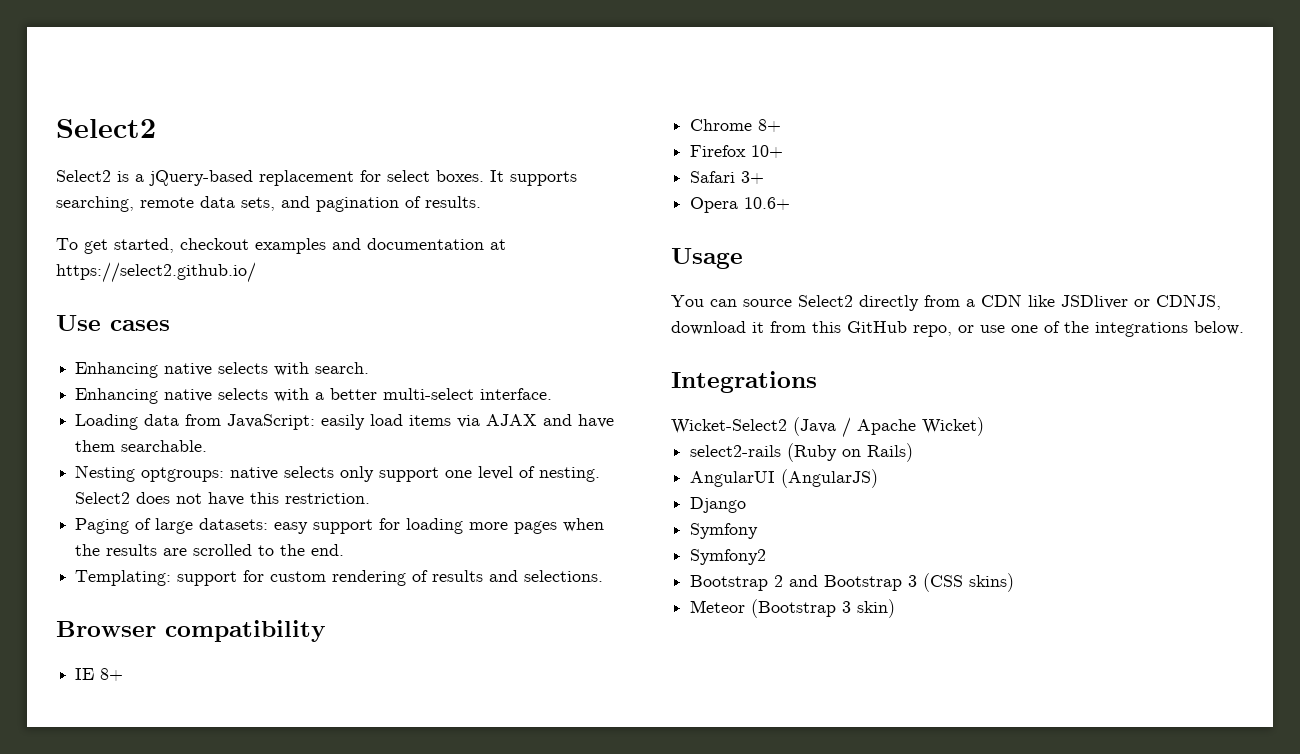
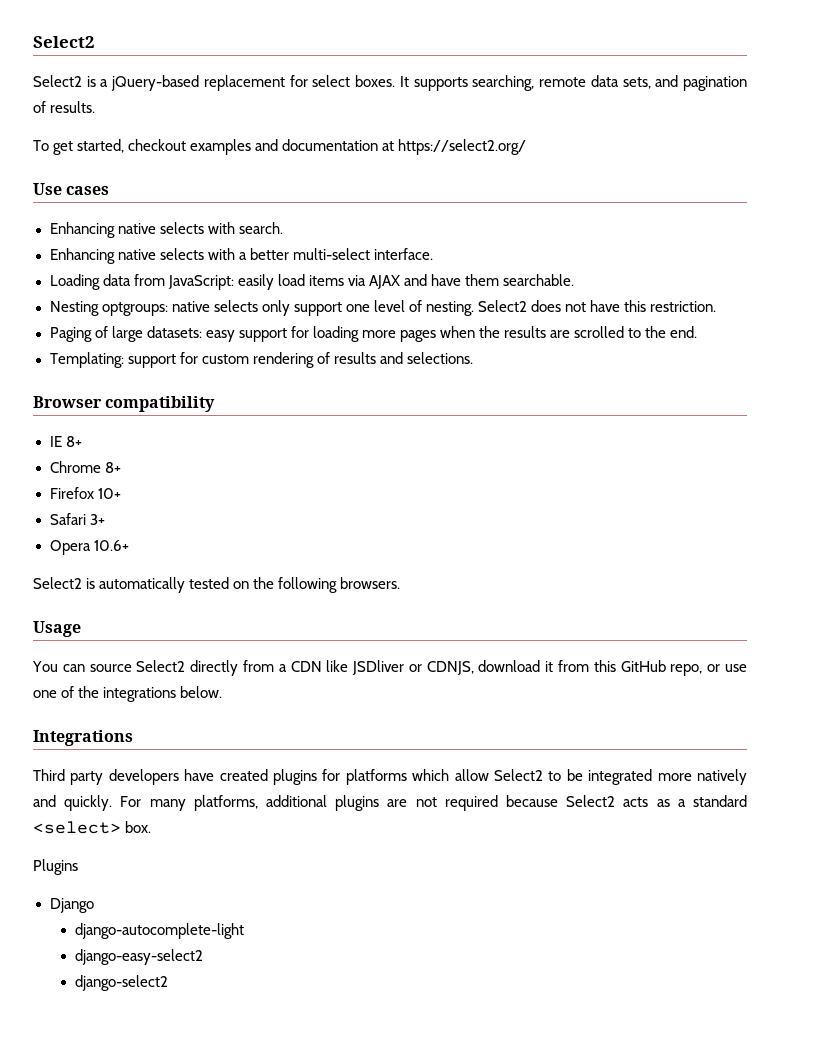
- To get started, checkout examples and documentation at https://select2.github.io/
+ To get started, checkout examples and documentation at https://select2.org/
+ Select2 is automatically tested on the following browsers.
- Wicket-Select2 (Java / Apache Wicket)
- select2-rails (Ruby on Rails)
- AngularUI (AngularJS)
+ Third party developers have created plugins for platforms which allow Select2 to be integrated more natively and quickly. For many platforms, additional plugins are not required because Select2 acts as a standard <select> box.
+ Plugins
  Django
- Symfony
- Symfony2
- Bootstrap 2 and Bootstrap 3 (CSS skins)
- Meteor (Bootstrap 3 skin)
+ django-autocomplete-light
+ django-easy-select2
+ django-select2

